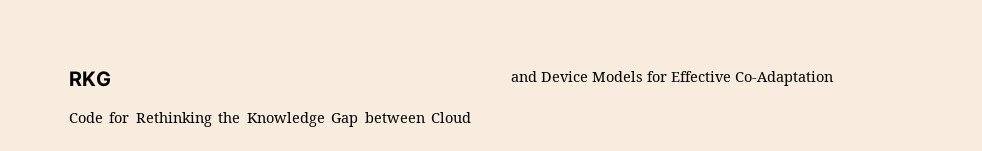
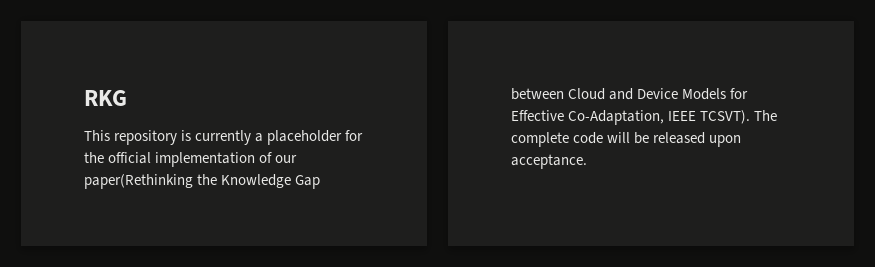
- Code for Rethinking the Knowledge Gap between Cloud and Device Models for Effective Co-Adaptation
+ This repository is currently a placeholder for the official implementation of our paper(Rethinking the Knowledge Gap between Cloud and Device Models for Effective Co-Adaptation, IEEE TCSVT). The complete code will be released upon acceptance.

